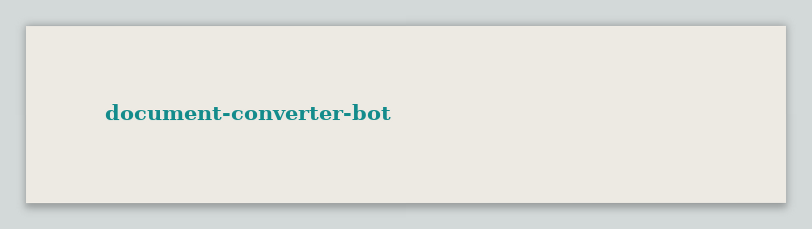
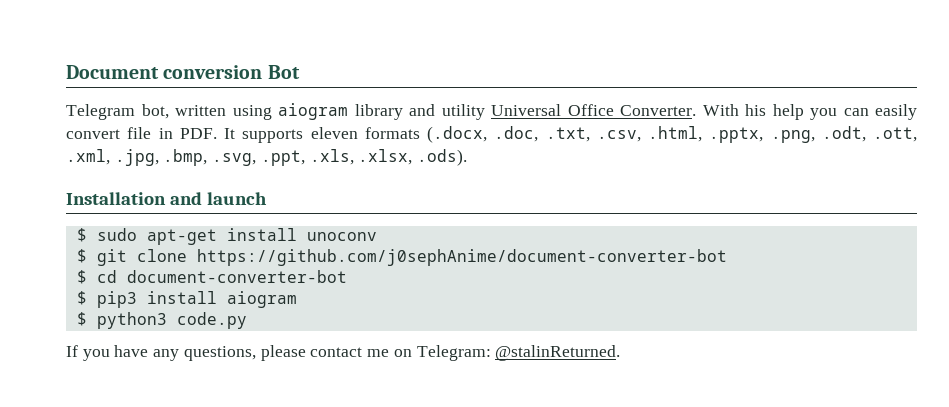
- document-converter-bot
+ Document conversion Bot
+ Telegram bot, written using aiogram library and utility Universal Office Converter. With his help you can easily convert file in PDF. It supports eleven formats (.docx, .doc, .txt, .csv, .html, .pptx, .png, .odt, .ott, .xml, .jpg, .bmp, .svg, .ppt, .xls, .xlsx, .ods).
+ Installation and launch
+ $ sudo apt-get install unoconv
+ $ git clone https://github.com/j0sephAnime/document-converter-bot
+ $ cd document-converter-bot
+ $ pip3 install aiogram
+ $ python3 code.py
+ If you have any questions, please contact me on Telegram: @stalinReturned.

